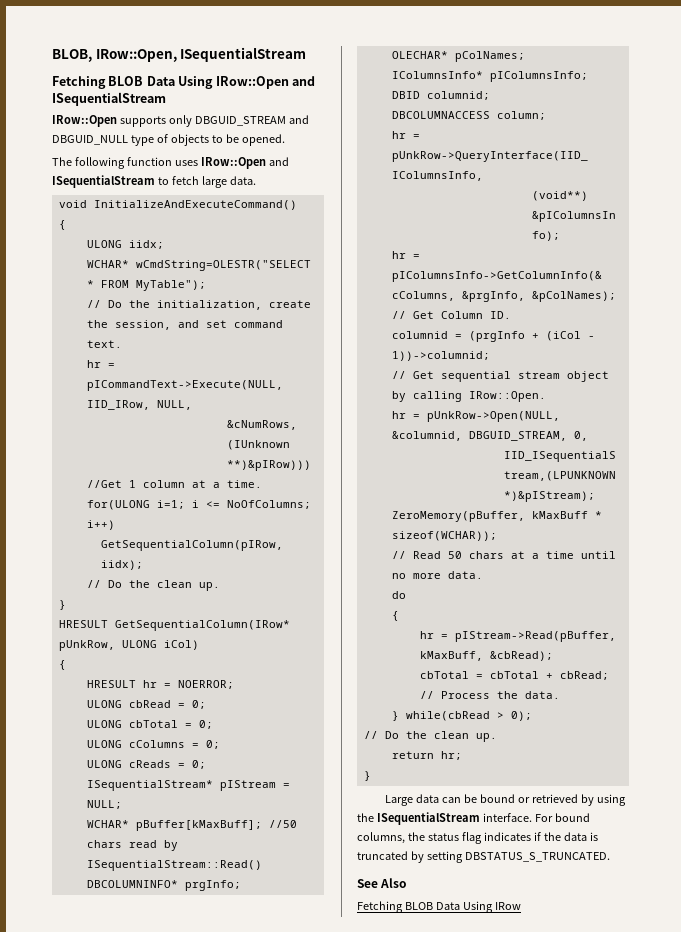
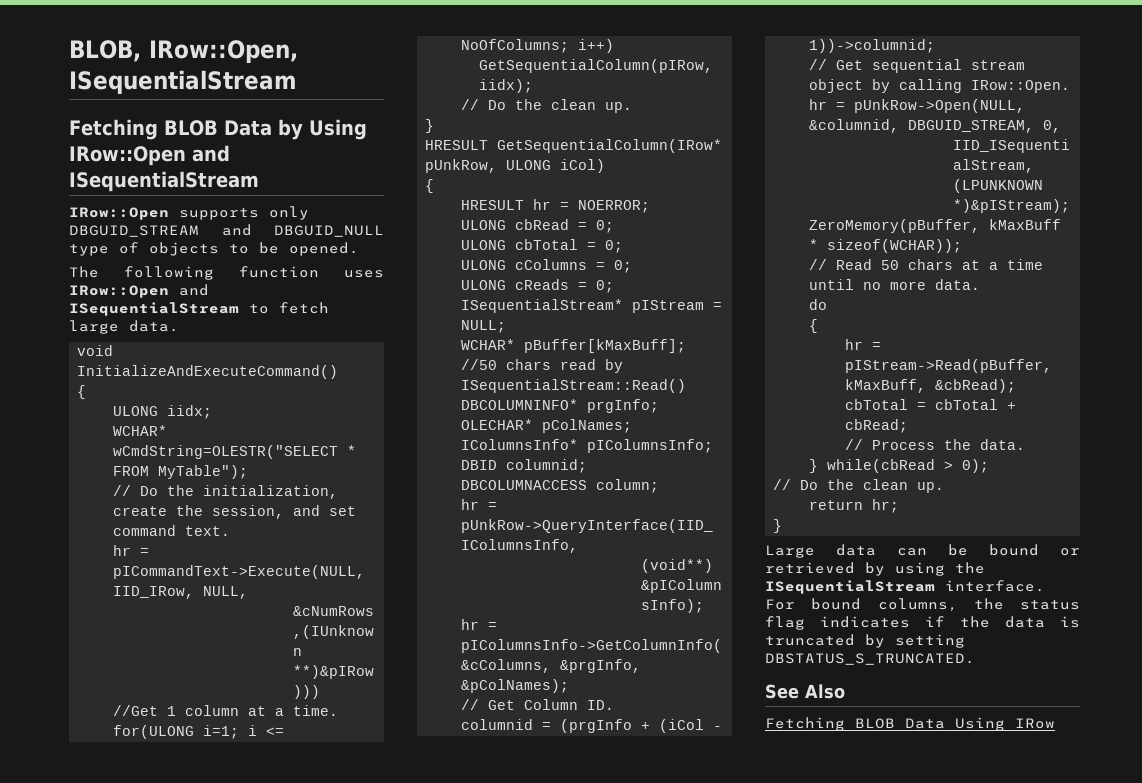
- Fetching BLOB Data Using IRow::Open and ISequentialStream
+ Fetching BLOB Data by Using IRow::Open and ISequentialStream

